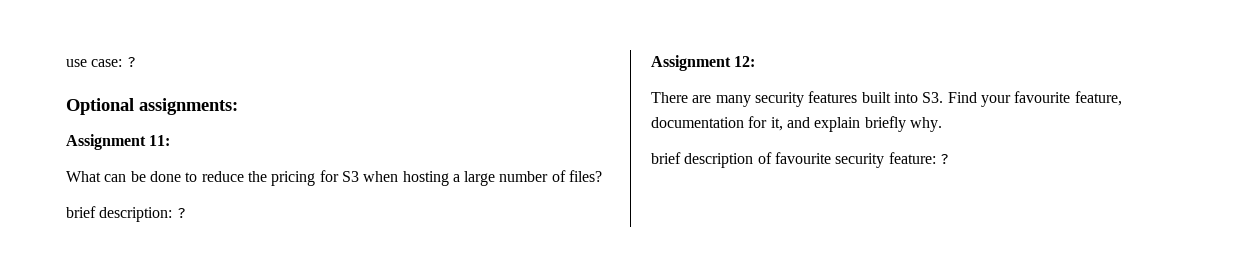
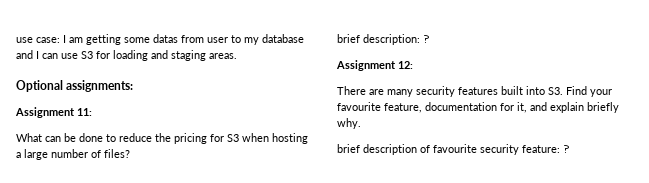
- use case: ?
+ use case: I am getting some datas from user to my database and I can use S3 for loading and staging areas.

